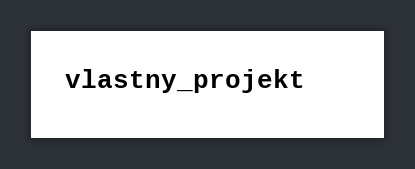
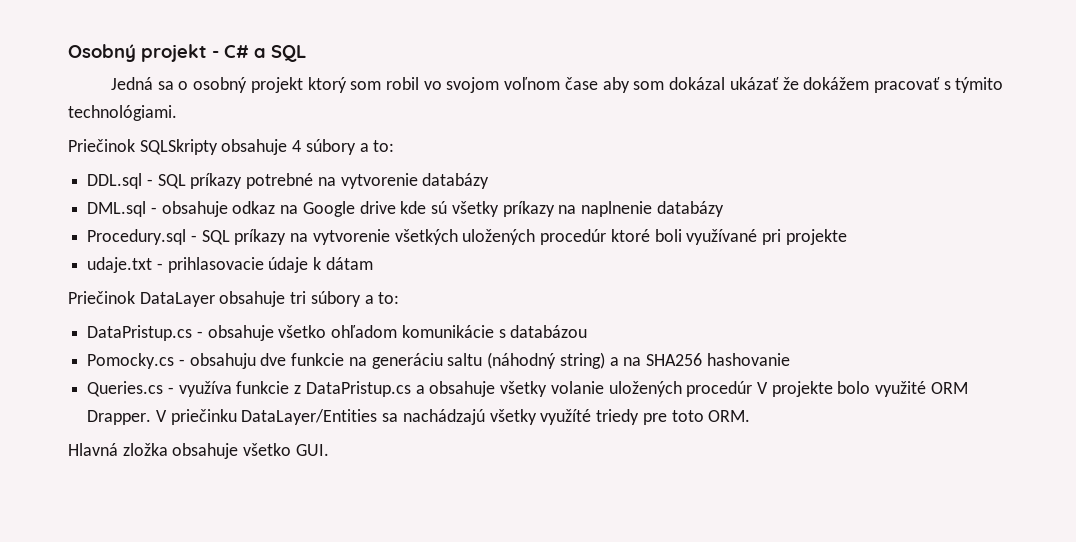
- vlastny_projekt
+ Osobný projekt - C# a SQL
+ Jedná sa o osobný projekt ktorý som robil vo svojom voľnom čase aby som dokázal ukázať že dokážem pracovať s týmito technológiami.
+ Priečinok SQLSkripty obsahuje 4 súbory a to:
+ DDL.sql - SQL príkazy potrebné na vytvorenie databázy
+ DML.sql - obsahuje odkaz na Google drive kde sú všetky príkazy na naplnenie databázy
+ Procedury.sql - SQL príkazy na vytvorenie všetkých uložených procedúr ktoré boli využívané pri projekte
+ udaje.txt - prihlasovacie údaje k dátam
+ Priečinok DataLayer obsahuje tri súbory a to:
+ DataPristup.cs - obsahuje všetko ohľadom komunikácie s databázou
+ Pomocky.cs - obsahuju dve funkcie na generáciu saltu (náhodný string) a na SHA256 hashovanie
+ Queries.cs - využíva funkcie z DataPristup.cs a obsahuje všetky volanie uložených procedúr V projekte bolo využité ORM Drapper. V priečinku DataLayer/Entities sa nachádzajú všetky využíté triedy pre toto ORM.
+ Hlavná zložka obsahuje všetko GUI.

